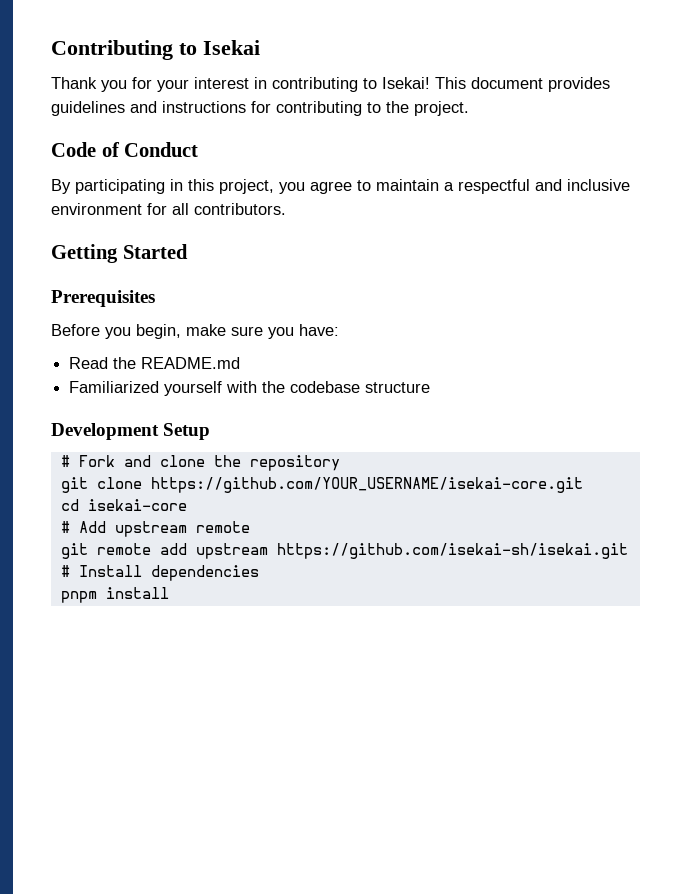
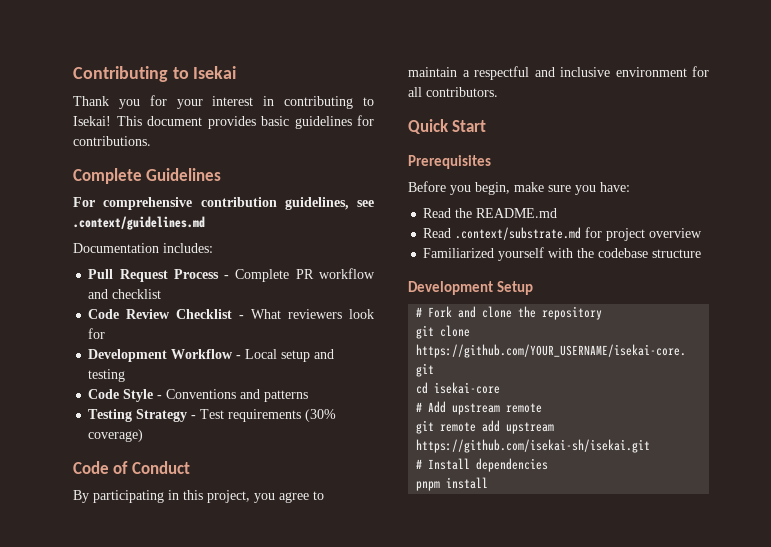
- This document provides guidelines and instructions for contributing to the project.
+ This document provides basic guidelines for contributions.
+ Complete Guidelines
+ For comprehensive contribution guidelines, see .context/guidelines.md
+ Documentation includes:
+ Pull Request Process - Complete PR workflow and checklist
+ Code Review Checklist - What reviewers look for
+ Development Workflow - Local setup and testing
+ Code Style - Conventions and patterns
+ Testing Strategy - Test requirements (30% coverage)
- Getting Started
+ Quick Start
+ Read .context/substrate.md for project overview

